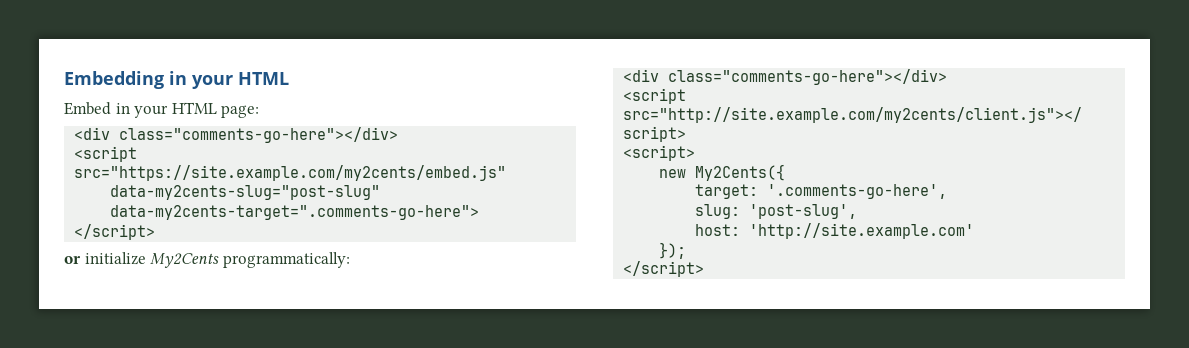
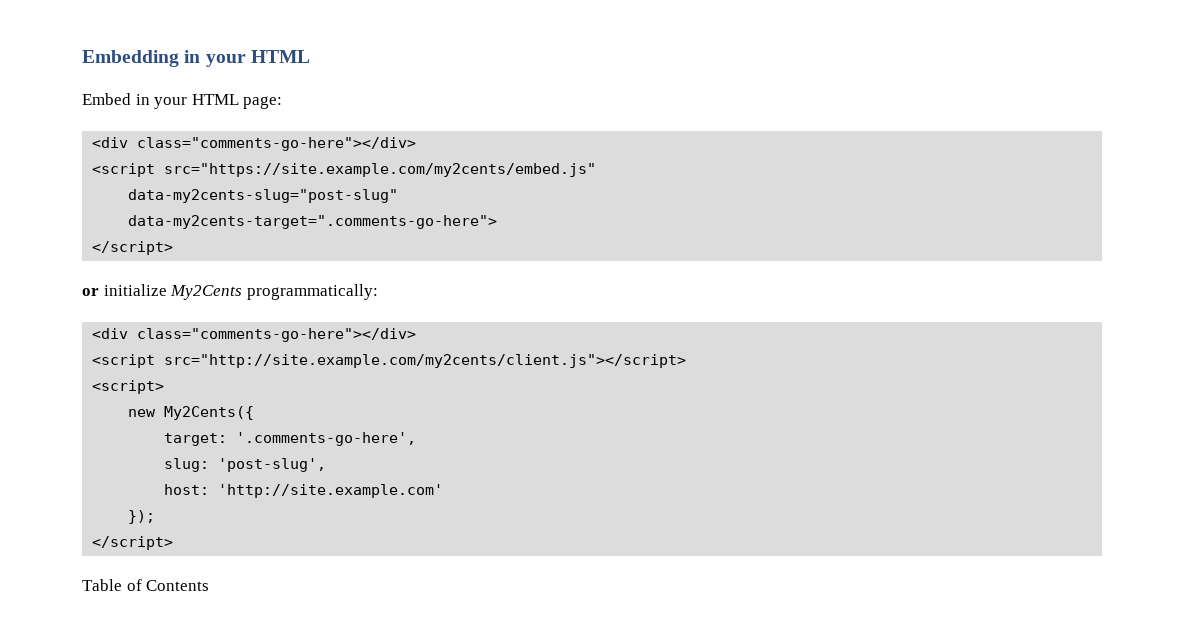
+ Table of Contents

